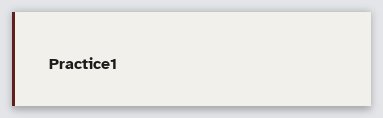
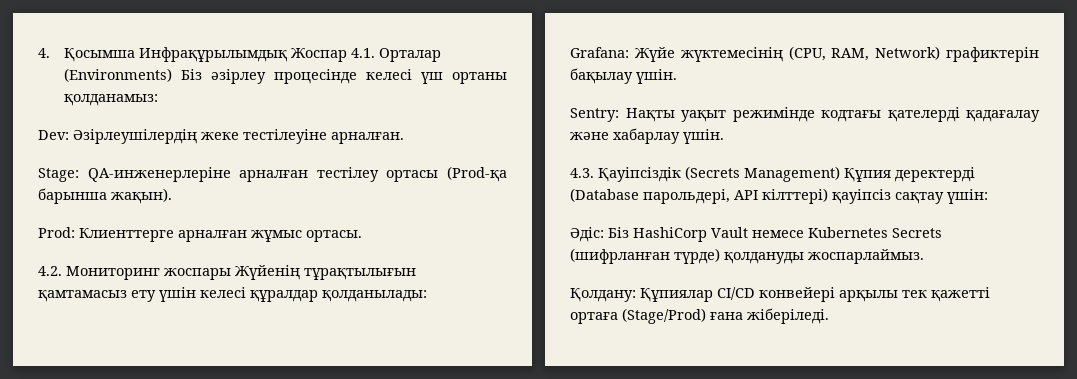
- Practice1
+ 4. Қосымша Инфрақұрылымдық Жоспар 4.1. Орталар (Environments) Біз әзірлеу процесінде келесі үш ортаны қолданамыз:
+ Dev: Әзірлеушілердің жеке тестілеуіне арналған.
+ Stage: QA-инженерлеріне арналған тестілеу ортасы (Prod-қа барынша жақын).
+ Prod: Клиенттерге арналған жұмыс ортасы.
+ 4.2. Мониторинг жоспары Жүйенің тұрақтылығын қамтамасыз ету үшін келесі құралдар қолданылады:
+ Grafana: Жүйе жүктемесінің (CPU, RAM, Network) графиктерін бақылау үшін.
+ Sentry: Нақты уақыт режимінде кодтағы қателерді қадағалау және хабарлау үшін.
+ 4.3. Қауіпсіздік (Secrets Management) Құпия деректерді (Database парольдері, API кілттері) қауіпсіз сақтау үшін:
+ Әдіс: Біз HashiCorp Vault немесе Kubernetes Secrets (шифрланған түрде) қолдануды жоспарлаймыз.
+ Қолдану: Құпиялар CI/CD конвейері арқылы тек қажетті ортаға (Stage/Prod) ғана жіберіледі.

